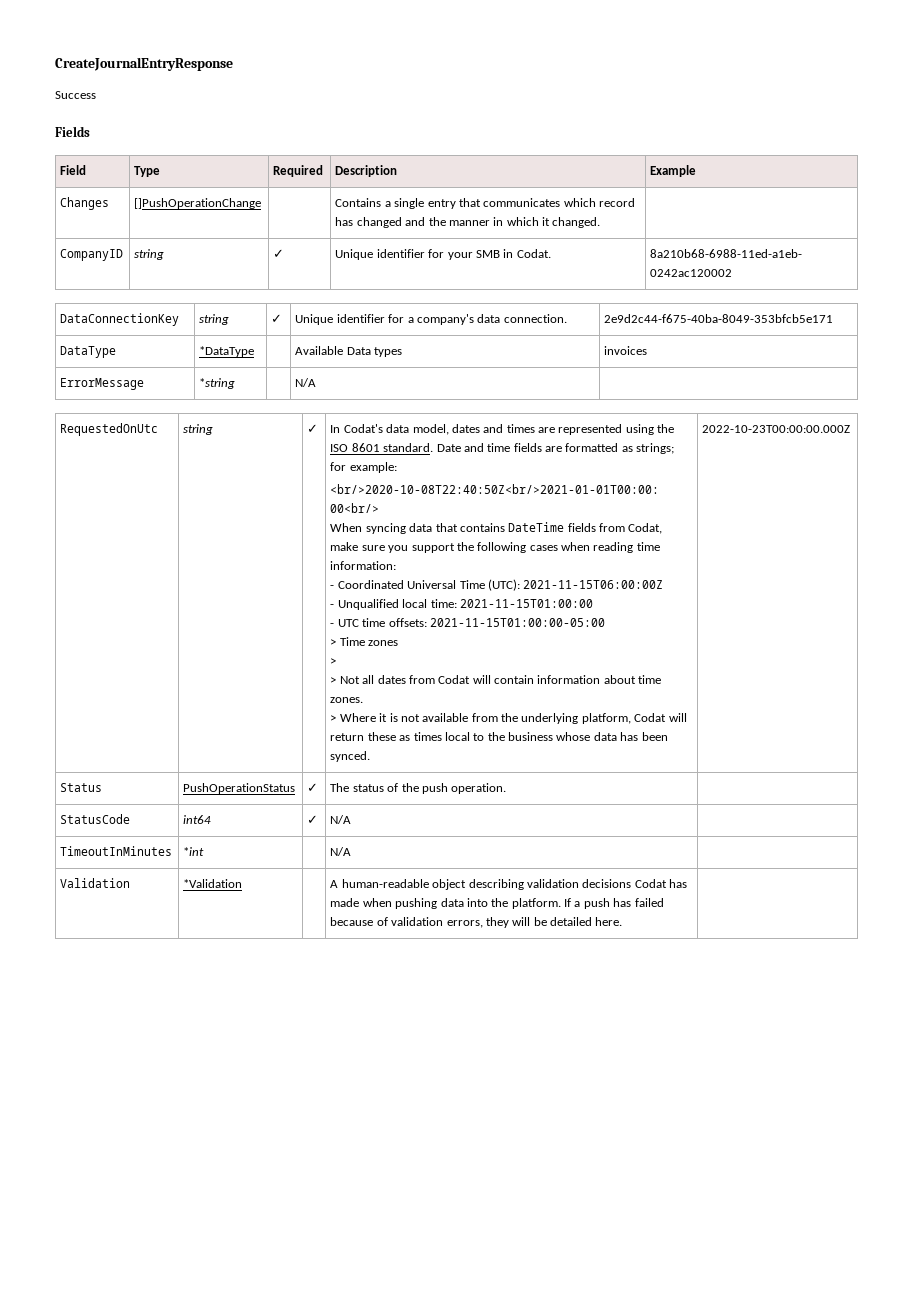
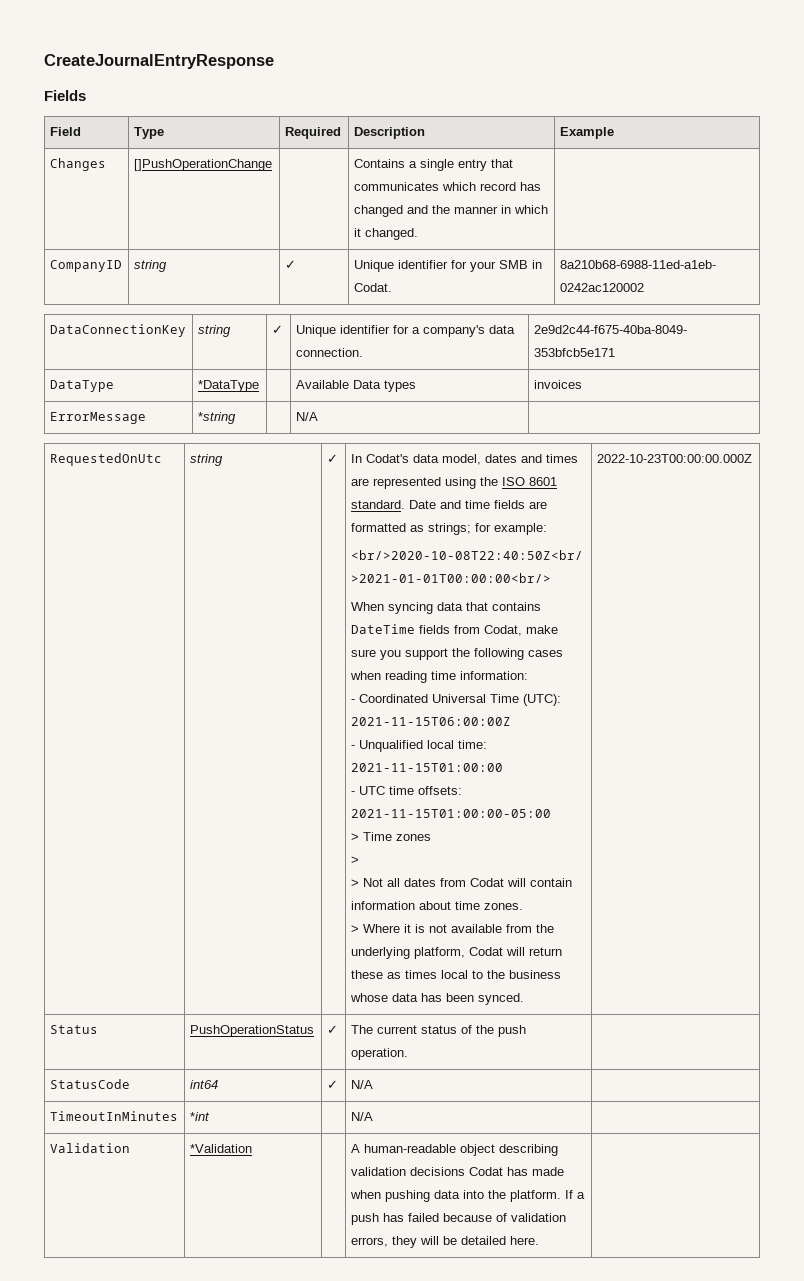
- Success
- Status | PushOperationStatus | ✓ | The status of the push operation. |
+ Status | PushOperationStatus | ✓ | The current status of the push operation. |

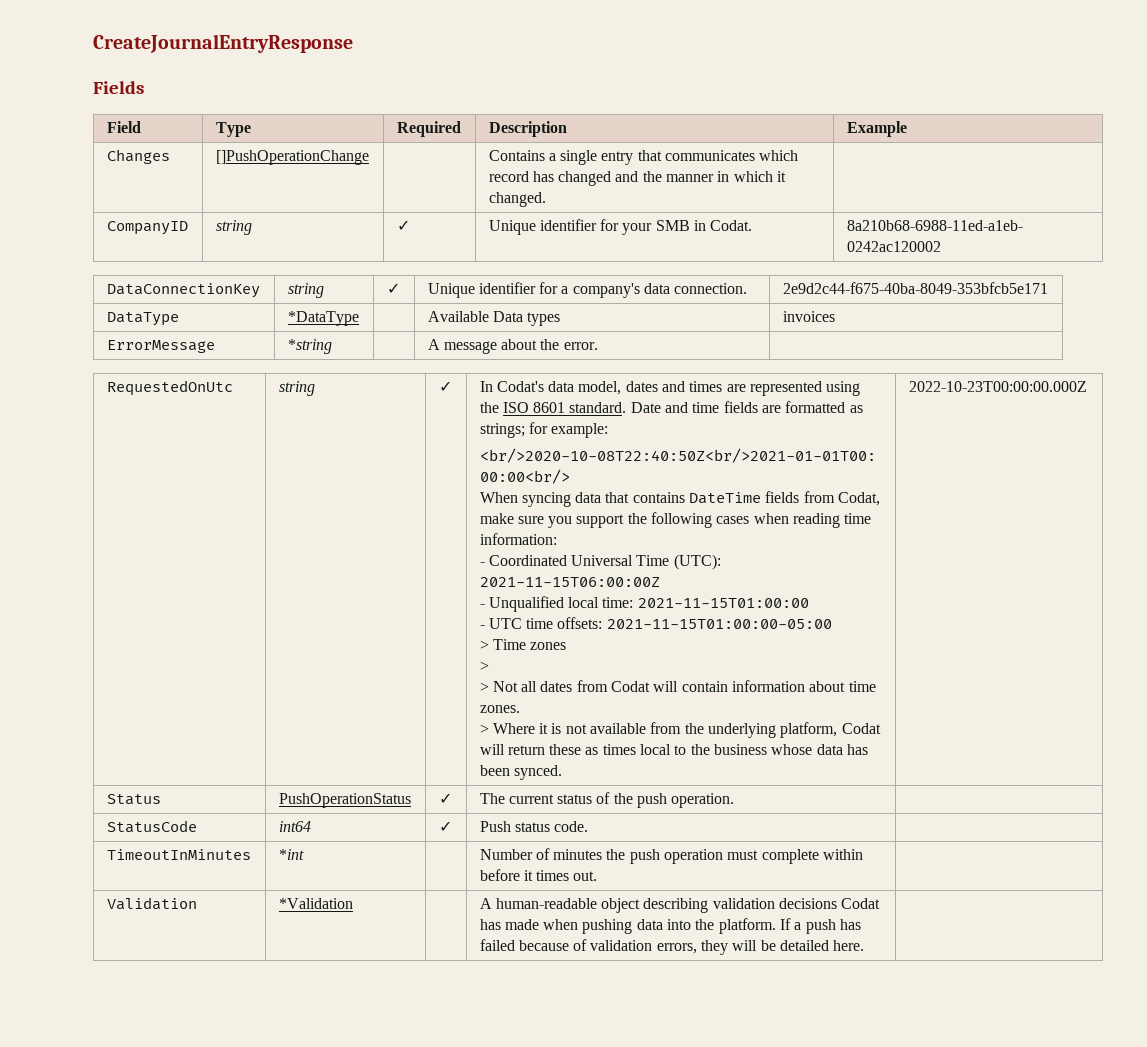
- ErrorMessage | *string | | N/A |
+ ErrorMessage | *string | | A message about the error. |
- StatusCode | int64 | ✓ | N/A |
+ StatusCode | int64 | ✓ | Push status code. |
- TimeoutInMinutes | *int | | N/A |
+ TimeoutInMinutes | *int | | Number of minutes the push operation must complete within before it times out. |

